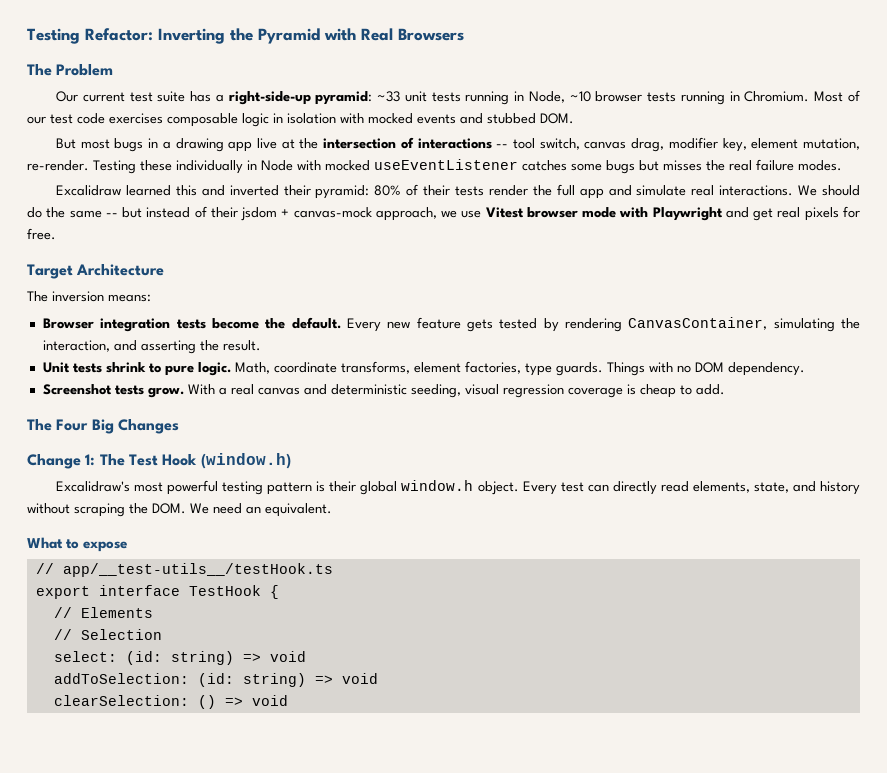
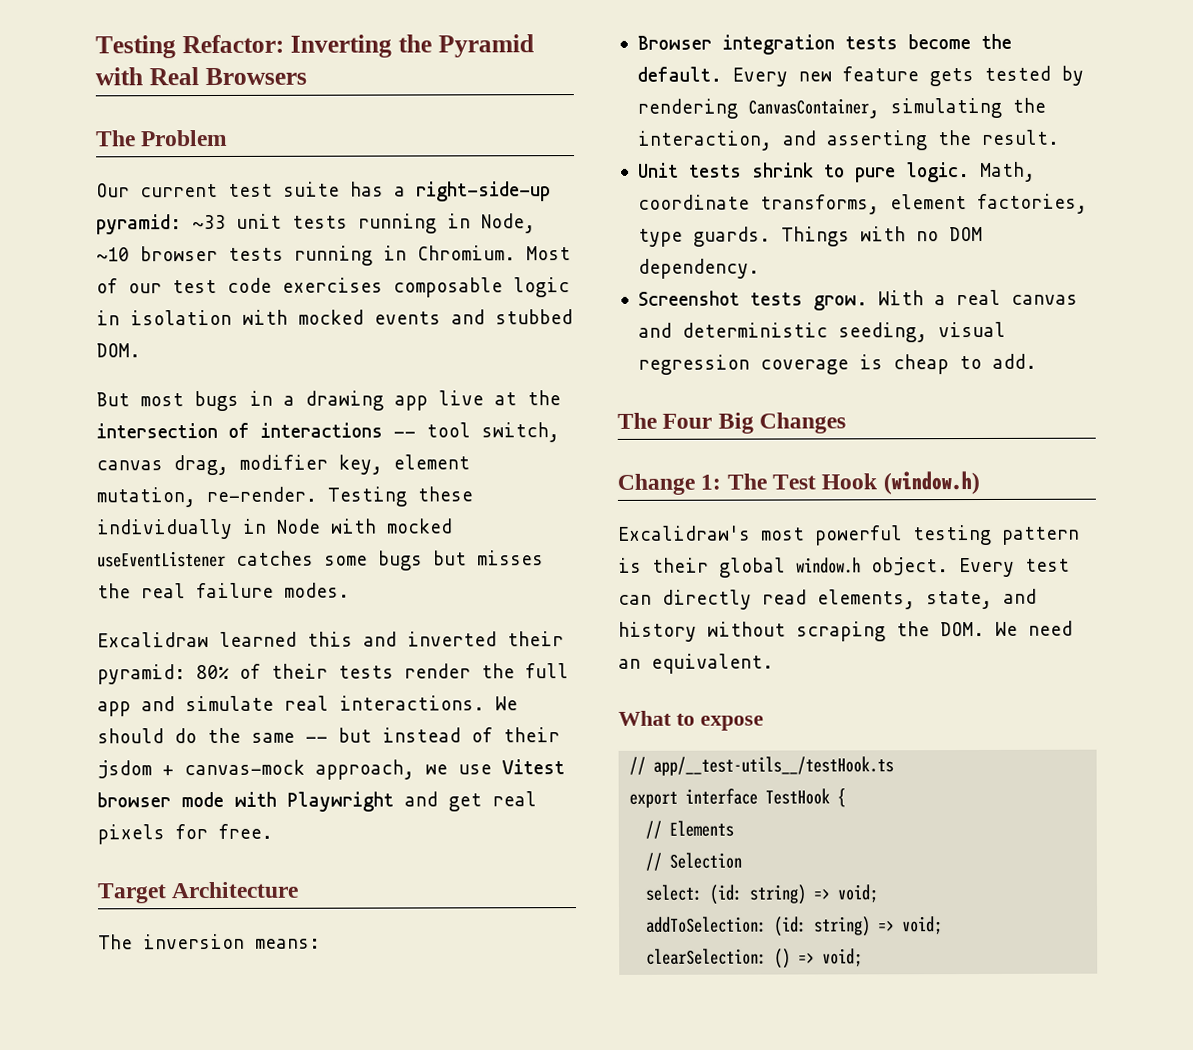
- select: (id: string) => void
+ select: (id: string) => void;
- addToSelection: (id: string) => void
+ addToSelection: (id: string) => void;
- clearSelection: () => void
+ clearSelection: () => void;

